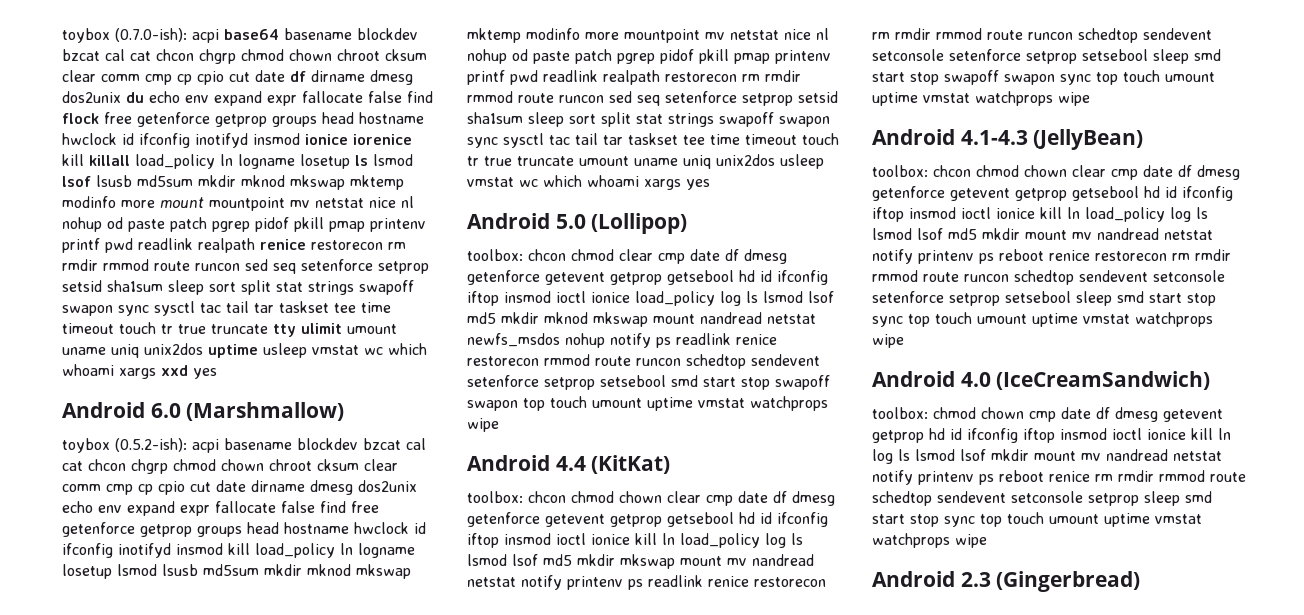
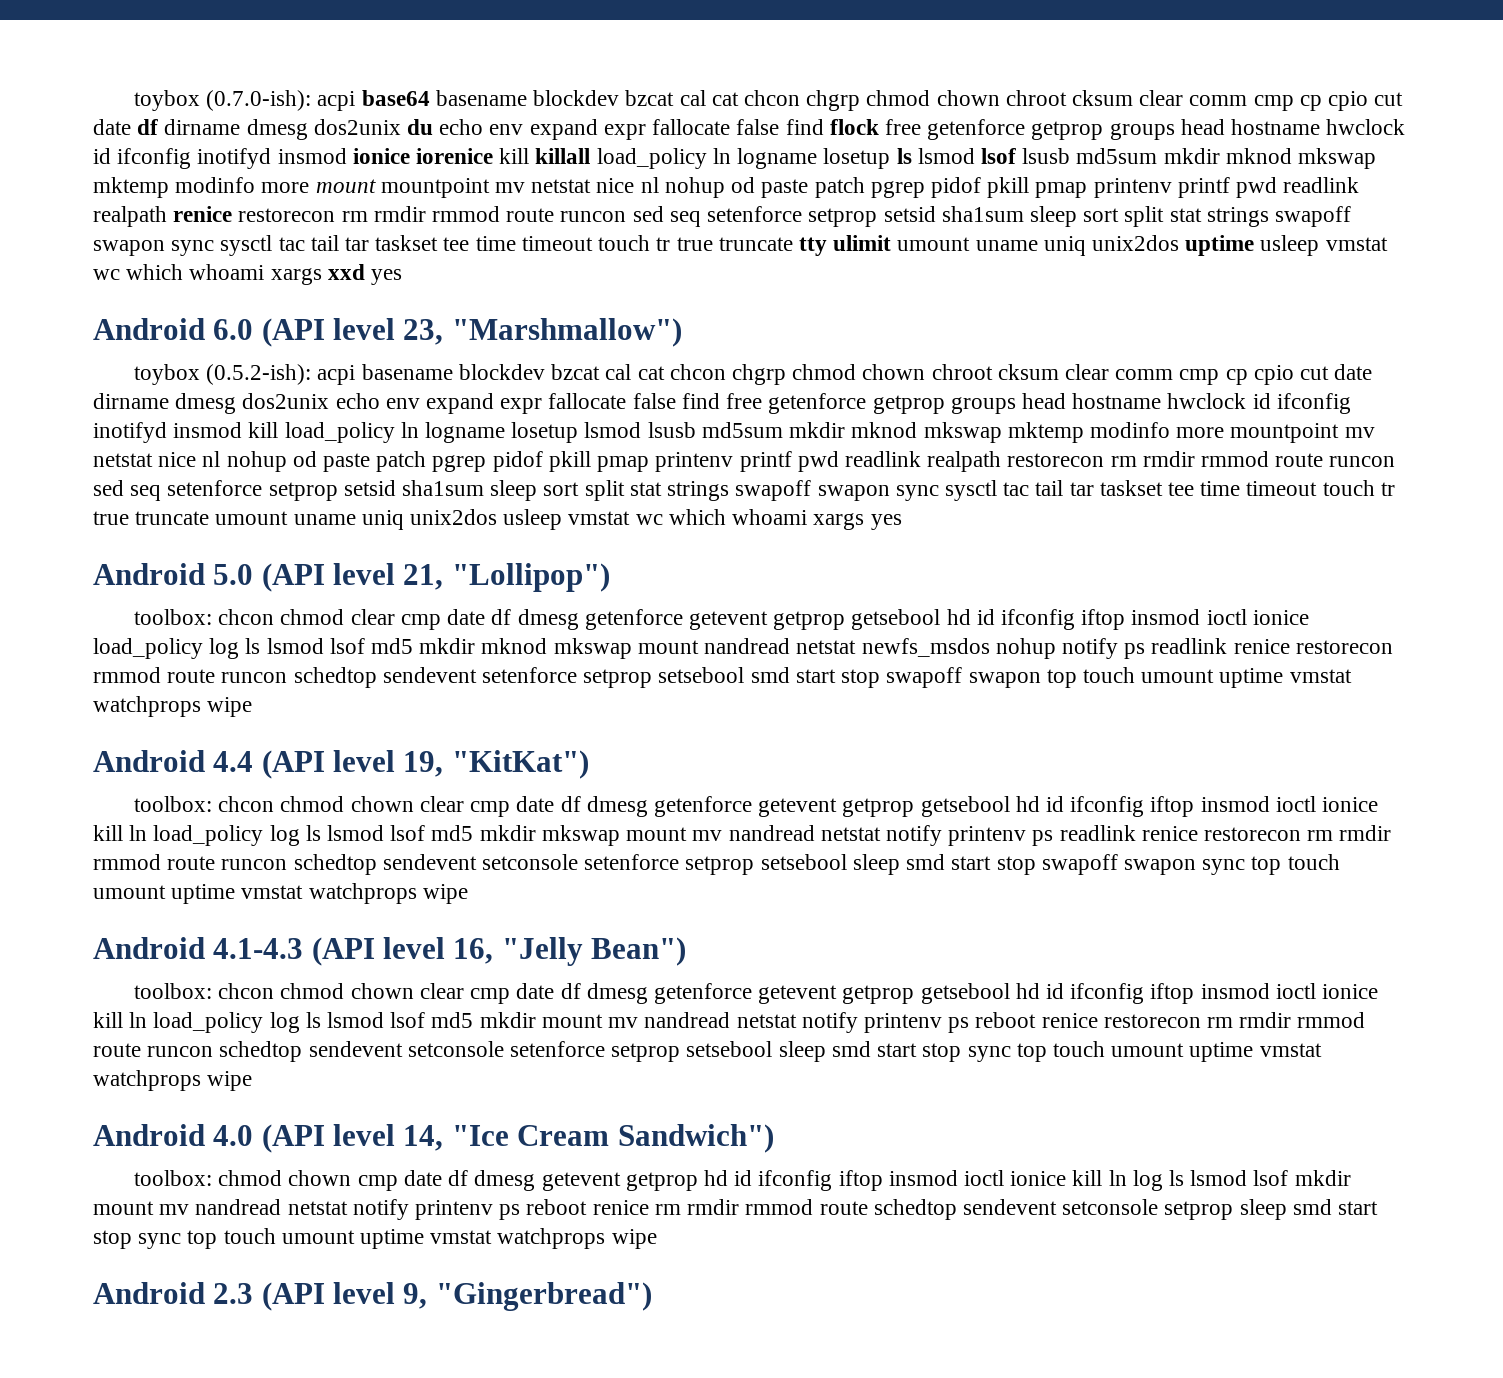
- Android 6.0 (Marshmallow)
+ Android 6.0 (API level 23, "Marshmallow")
- Android 5.0 (Lollipop)
+ Android 5.0 (API level 21, "Lollipop")
- Android 4.4 (KitKat)
+ Android 4.4 (API level 19, "KitKat")
- Android 4.1-4.3 (JellyBean)
+ Android 4.1-4.3 (API level 16, "Jelly Bean")
- Android 4.0 (IceCreamSandwich)
+ Android 4.0 (API level 14, "Ice Cream Sandwich")
- Android 2.3 (Gingerbread)
+ Android 2.3 (API level 9, "Gingerbread")

